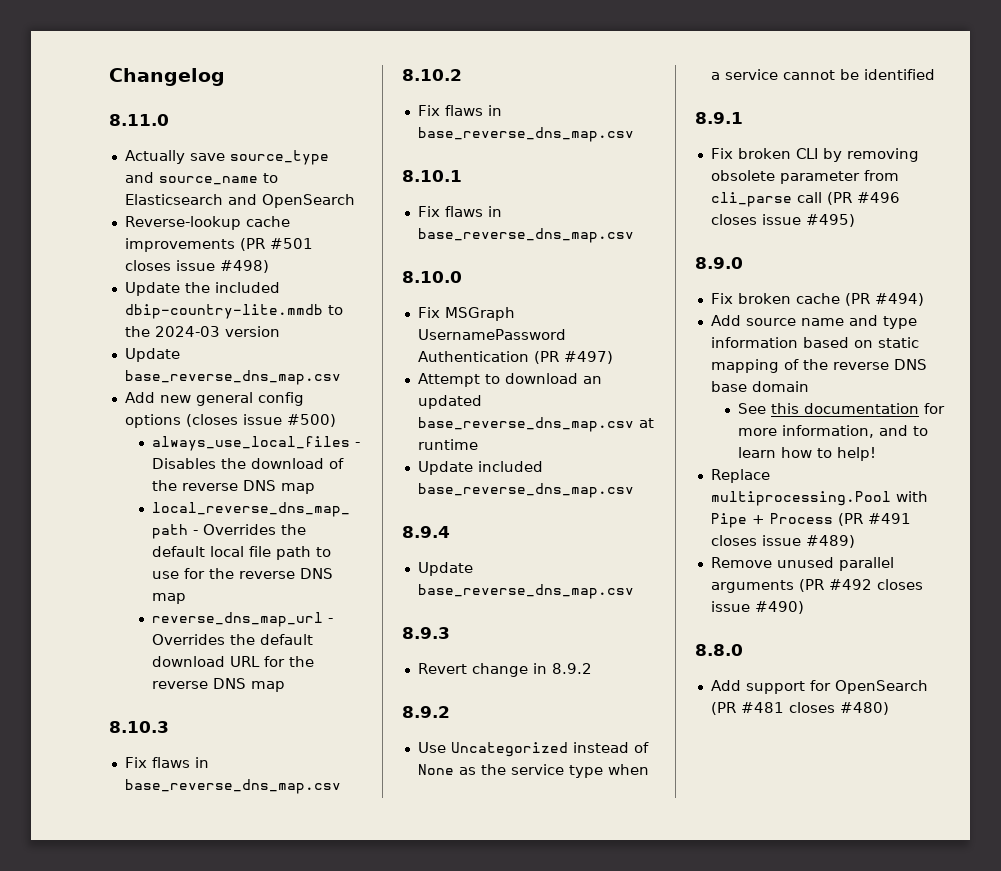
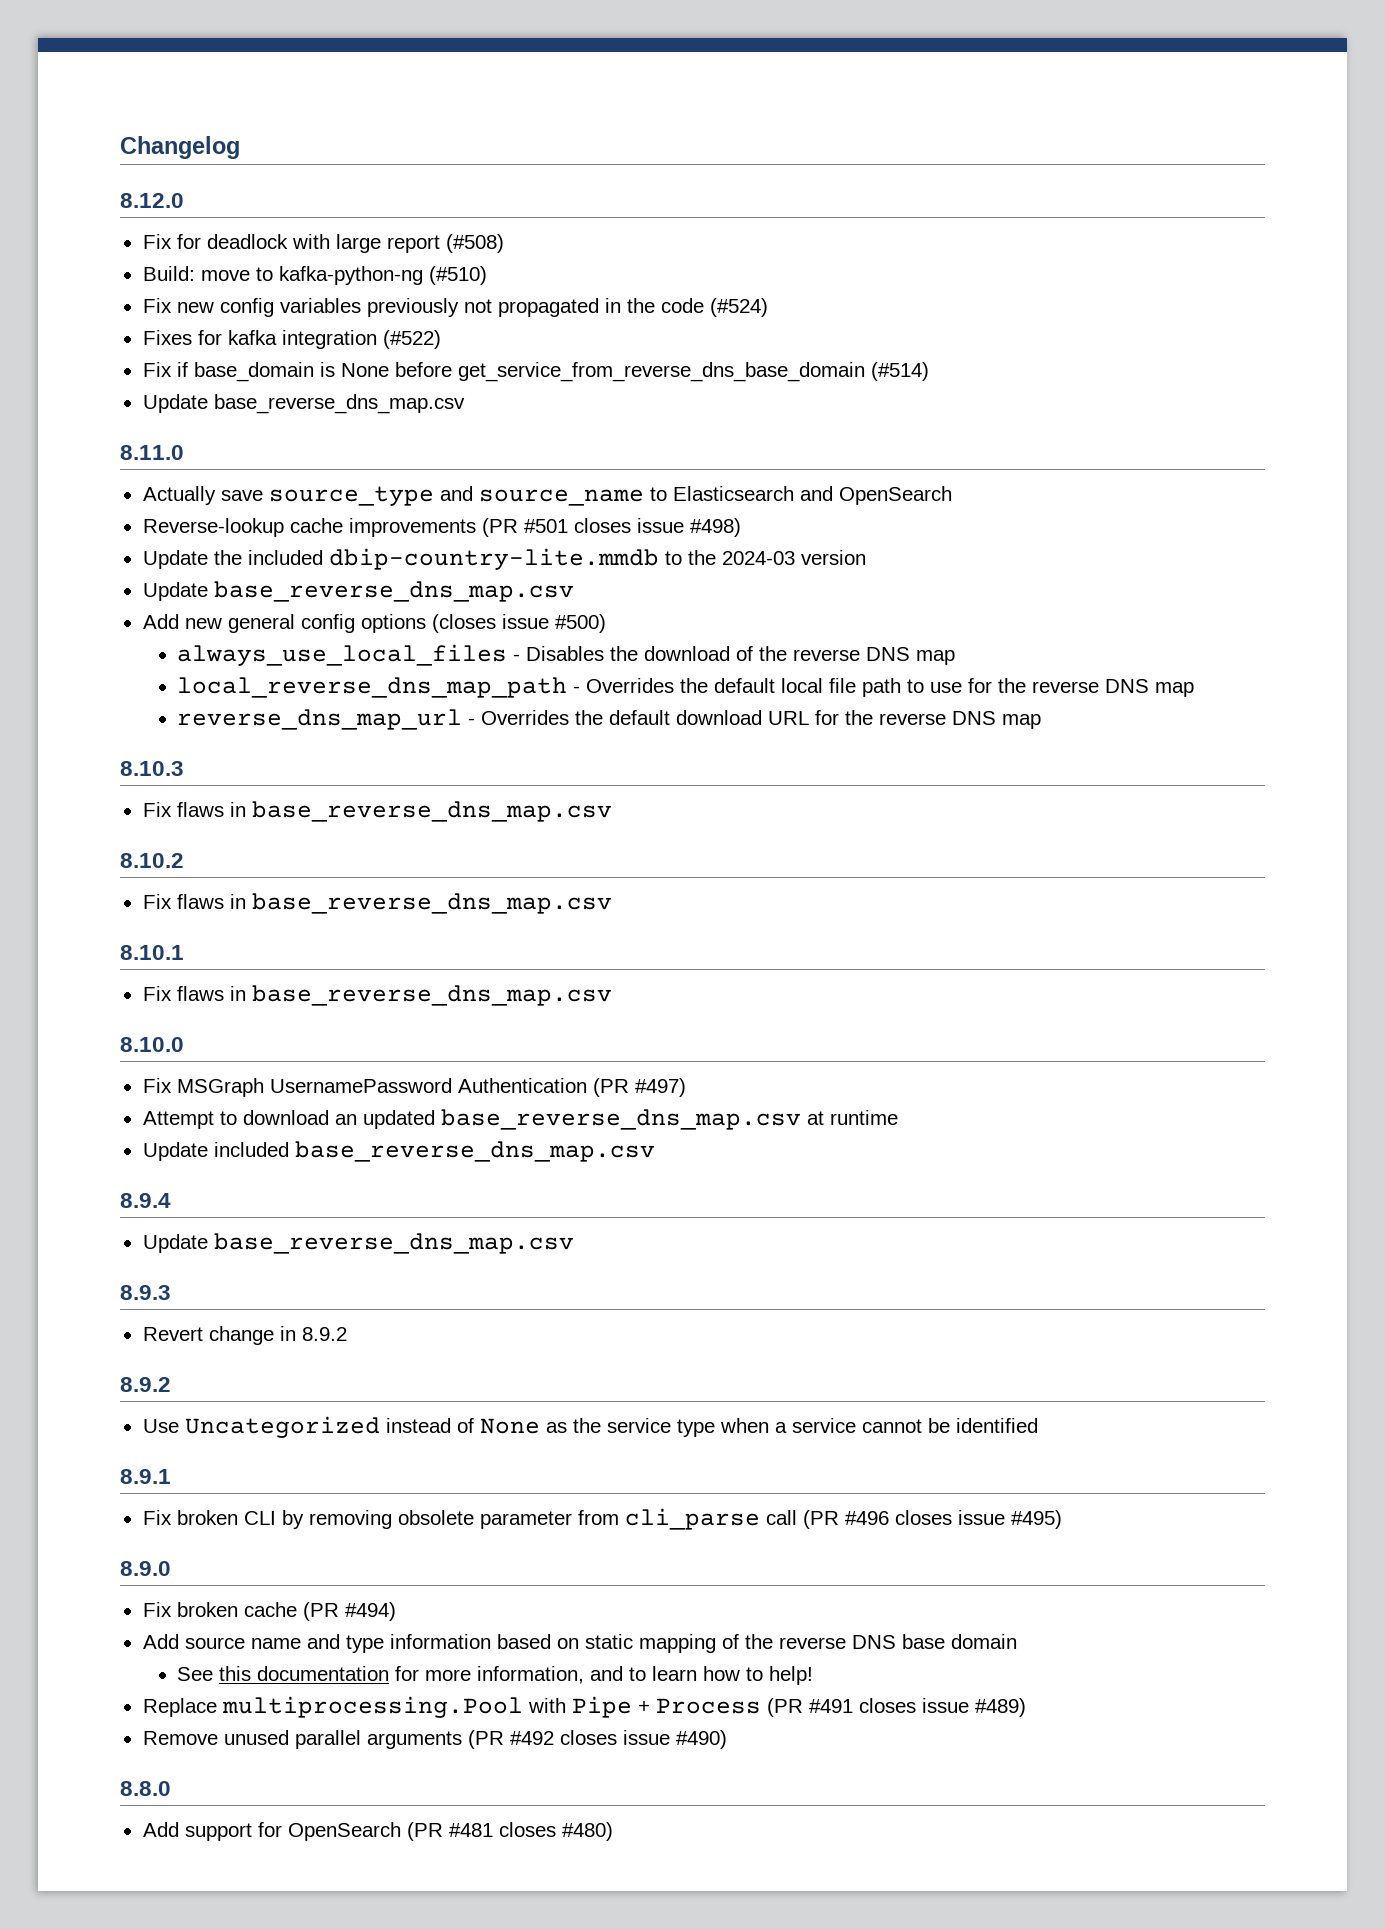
+ 8.12.0
+ Fix for deadlock with large report (#508)
+ Build: move to kafka-python-ng (#510)
+ Fix new config variables previously not propagated in the code (#524)
+ Fixes for kafka integration (#522)
+ Fix if base_domain is None before get_service_from_reverse_dns_base_domain (#514)
+ Update base_reverse_dns_map.csv

